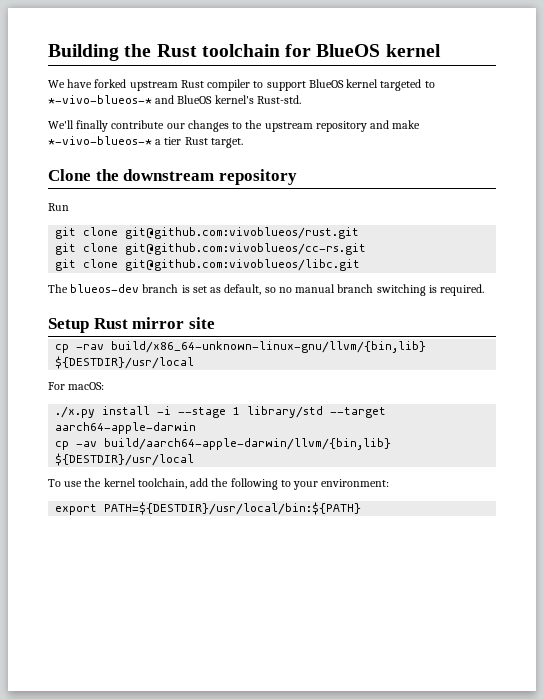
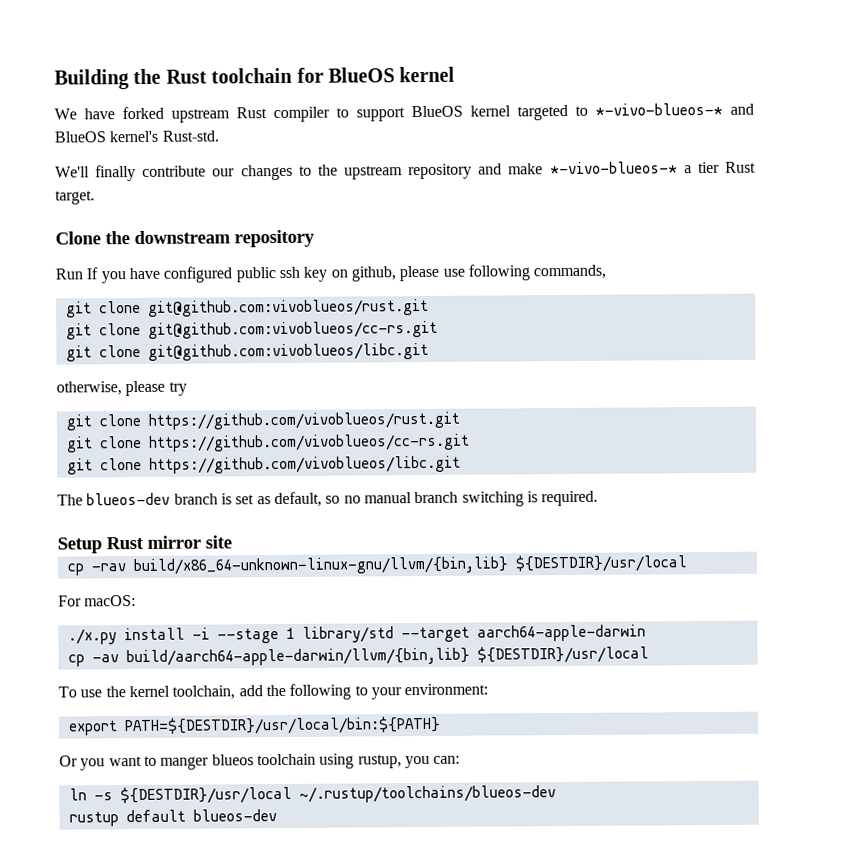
- Run
+ Run If you have configured public ssh key on github, please use following commands,
+ otherwise, please try
+ git clone https://github.com/vivoblueos/rust.git
+ git clone https://github.com/vivoblueos/cc-rs.git
+ git clone https://github.com/vivoblueos/libc.git
+ Or you want to manger blueos toolchain using rustup, you can:
+ ln -s ${DESTDIR}/usr/local ~/.rustup/toolchains/blueos-dev
+ rustup default blueos-dev

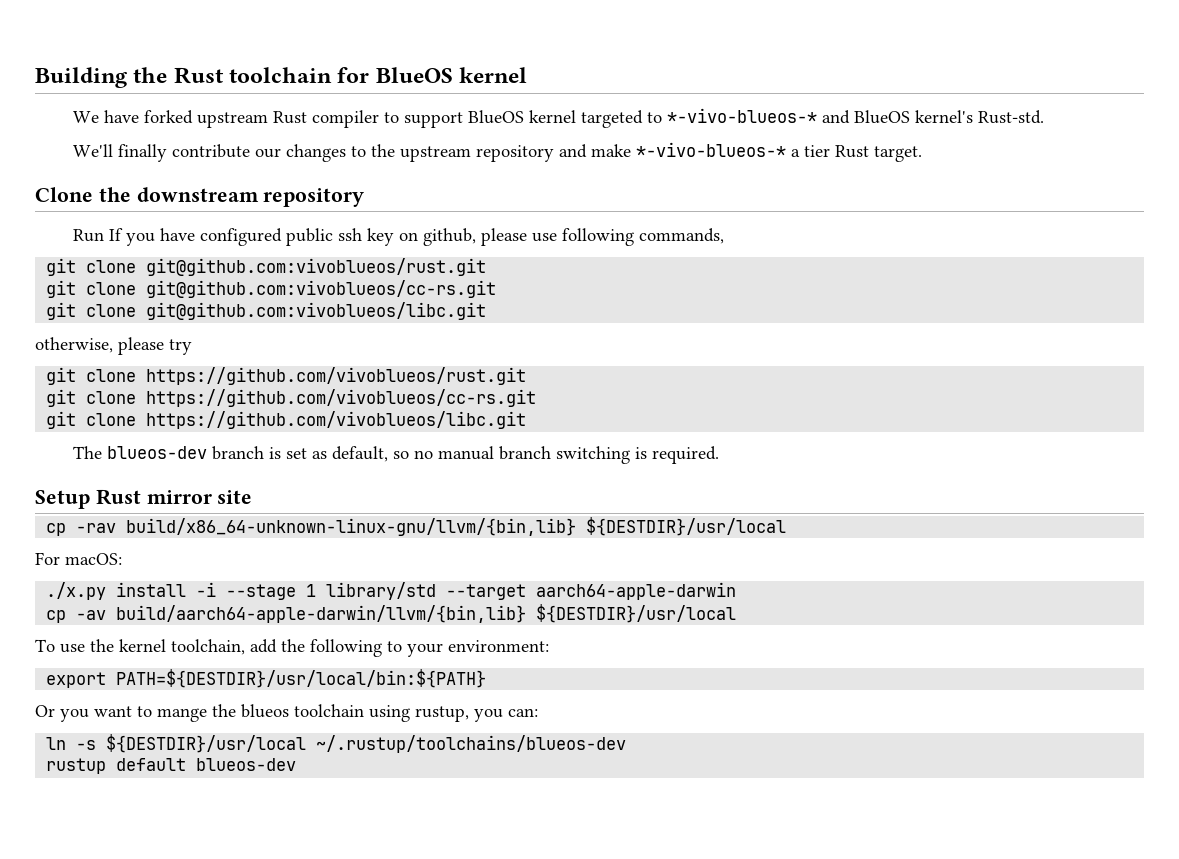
- Or you want to manger blueos toolchain using rustup, you can:
+ Or you want to mange the blueos toolchain using rustup, you can:

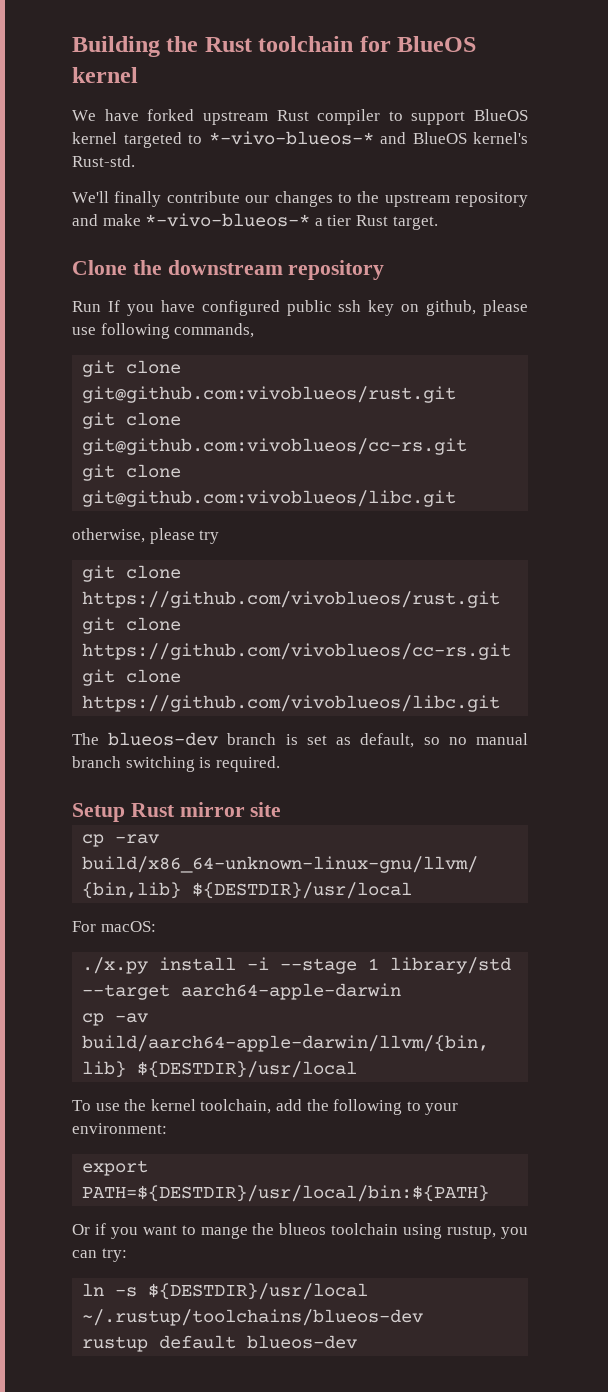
- Or you want to mange the blueos toolchain using rustup, you can:
+ Or if you want to mange the blueos toolchain using rustup, you can try:

